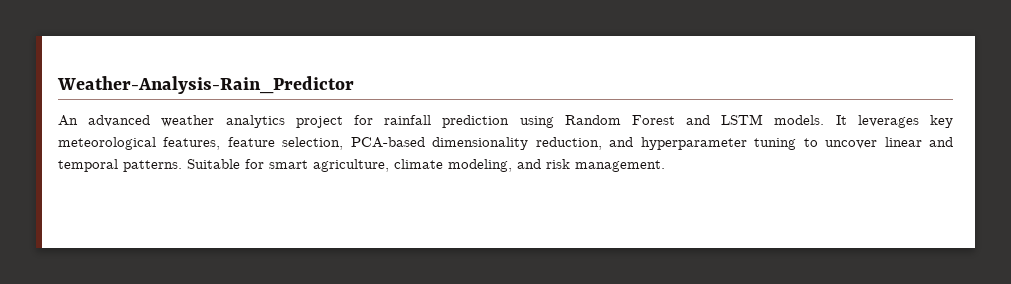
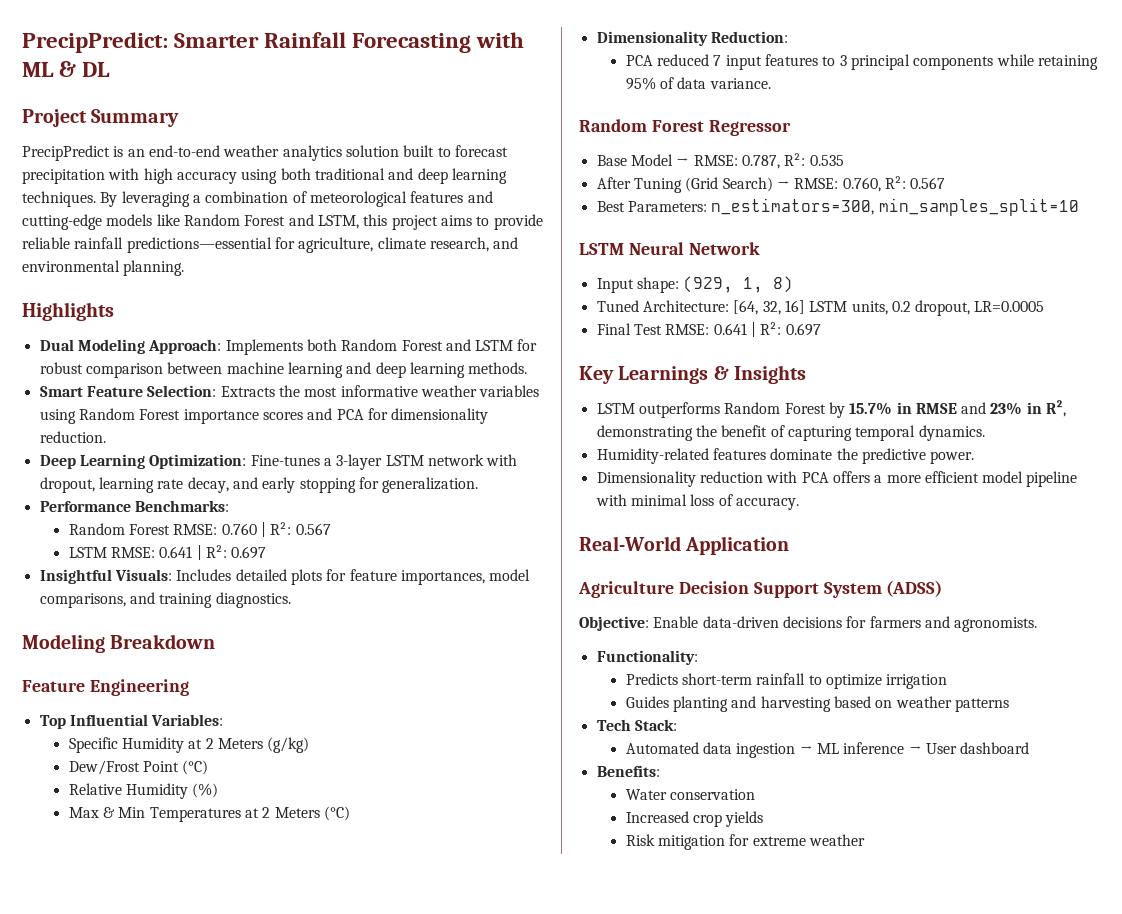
- Weather-Analysis-Rain_Predictor
- An advanced weather analytics project for rainfall prediction using Random Forest and LSTM models. It leverages key meteorological features, feature selection, PCA-based dimensionality reduction, and hyperparameter tuning to uncover linear and temporal patterns. Suitable for smart agriculture, climate modeling, and risk management.
+ PrecipPredict: Smarter Rainfall Forecasting with ML & DL
+ Project Summary
+ PrecipPredict is an end-to-end weather analytics solution built to forecast precipitation with high accuracy using both traditional and deep learning techniques. By leveraging a combination of meteorological features and cutting-edge models like Random Forest and LSTM, this project aims to provide reliable rainfall predictions—essential for agriculture, climate research, and environmental planning.
+ Highlights
+ Dual Modeling Approach: Implements both Random Forest and LSTM for robust comparison between machine learning and deep learning methods.
+ Smart Feature Selection: Extracts the most informative weather variables using Random Forest importance scores and PCA for dimensionality reduction.
+ Deep Learning Optimization: Fine-tunes a 3-layer LSTM network with dropout, learning rate decay, and early stopping for generalization.
+ Performance Benchmarks:
+ Random Forest RMSE: 0.760 | R²: 0.567
+ LSTM RMSE: 0.641 | R²: 0.697
+ Insightful Visuals: Includes detailed plots for feature importances, model comparisons, and training diagnostics.
+ Modeling Breakdown
+ Feature Engineering
+ Top Influential Variables:
+ Specific Humidity at 2 Meters (g/kg)
+ Dew/Frost Point (°C)
+ Relative Humidity (%)
+ Max & Min Temperatures at 2 Meters (°C)
+ Dimensionality Reduction:
+ PCA reduced 7 input features to 3 principal components while retaining 95% of data variance.
+ Random Forest Regressor
+ Base Model → RMSE: 0.787, R²: 0.535
+ After Tuning (Grid Search) → RMSE: 0.760, R²: 0.567
+ Best Parameters: n_estimators=300, min_samples_split=10
+ LSTM Neural Network
+ Input shape: (929, 1, 8)
+ Tuned Architecture: [64, 32, 16] LSTM units, 0.2 dropout, LR=0.0005
+ Final Test RMSE: 0.641 | R²: 0.697
+ Key Learnings & Insights
+ LSTM outperforms Random Forest by 15.7% in RMSE and 23% in R², demonstrating the benefit of capturing temporal dynamics.
+ Humidity-related features dominate the predictive power.
+ Dimensionality reduction with PCA offers a more efficient model pipeline with minimal loss of accuracy.
+ Real-World Application
+ Agriculture Decision Support System (ADSS)
+ Objective: Enable data-driven decisions for farmers and agronomists.
+ Functionality:
+ Predicts short-term rainfall to optimize irrigation
+ Guides planting and harvesting based on weather patterns
+ Tech Stack:
+ Automated data ingestion → ML inference → User dashboard
+ Benefits:
+ Water conservation
+ Increased crop yields
+ Risk mitigation for extreme weather

